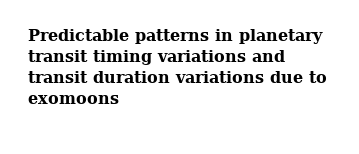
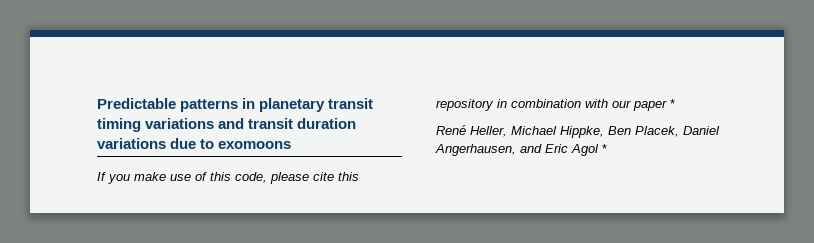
+ If you make use of this code, please cite this repository in combination with our paper *
+ René Heller, Michael Hippke, Ben Placek, Daniel Angerhausen, and Eric Agol *

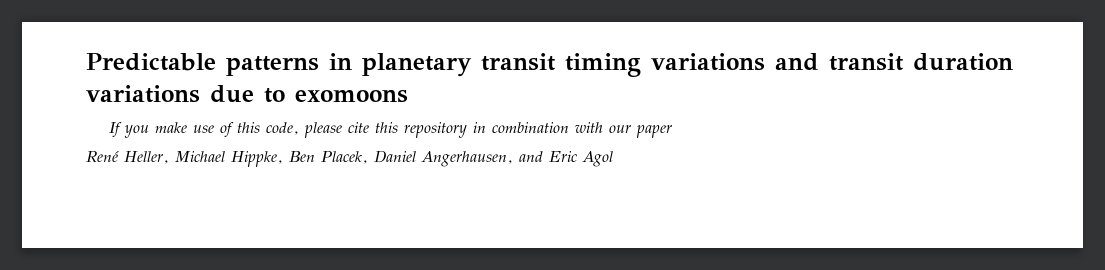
- If you make use of this code, please cite this repository in combination with our paper *
+ If you make use of this code, please cite this repository in combination with our paper
- René Heller, Michael Hippke, Ben Placek, Daniel Angerhausen, and Eric Agol *
+ René Heller, Michael Hippke, Ben Placek, Daniel Angerhausen, and Eric Agol

